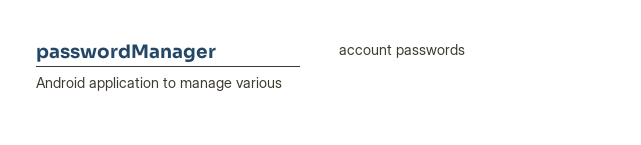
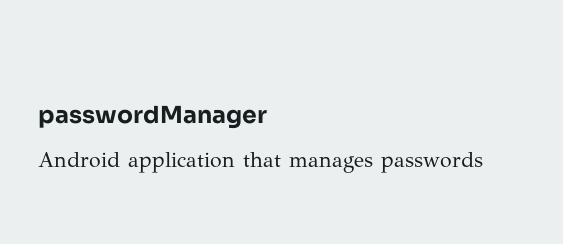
- Android application to manage various account passwords
+ Android application that manages passwords

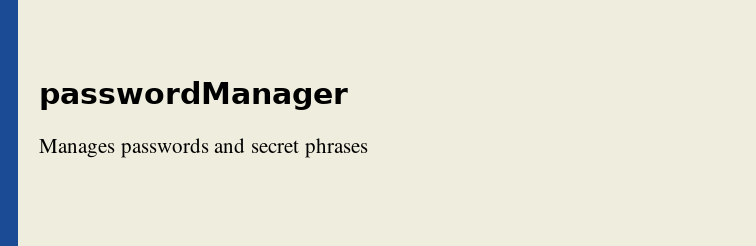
- Android application that manages passwords
+ Manages passwords and secret phrases

